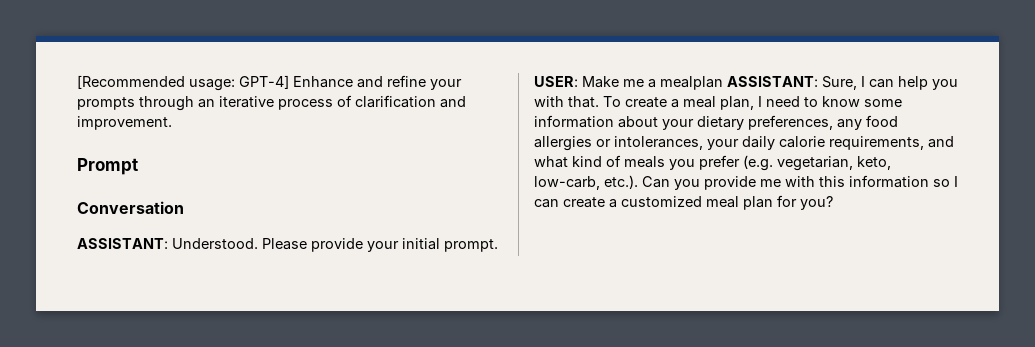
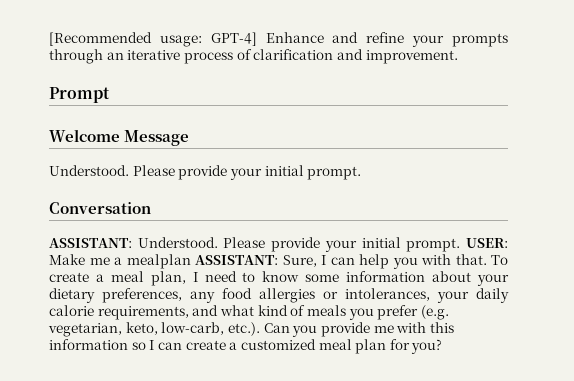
+ Welcome Message
+ Understood. Please provide your initial prompt.

